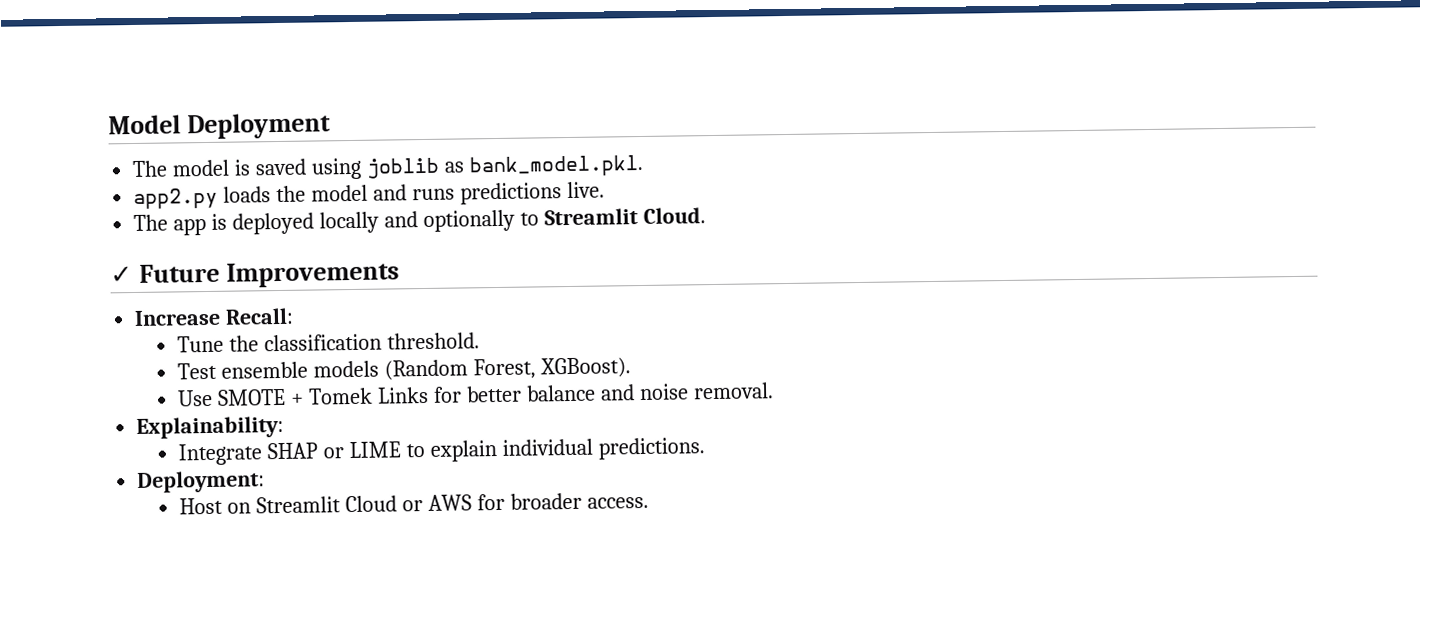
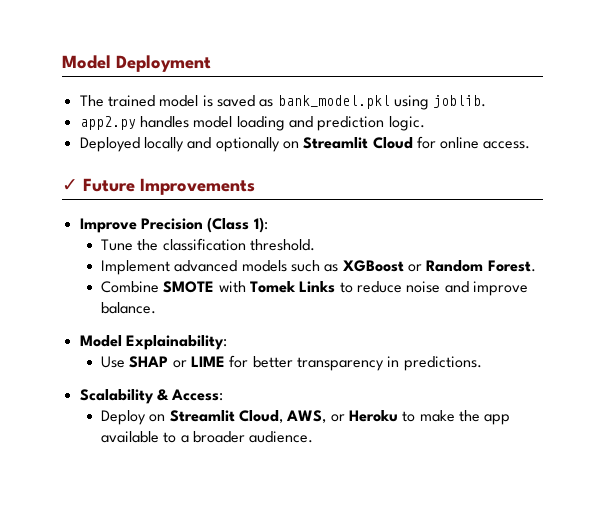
- The model is saved using joblib as bank_model.pkl.
- app2.py loads the model and runs predictions live.
- The app is deployed locally and optionally to Streamlit Cloud.
+ The trained model is saved as bank_model.pkl using joblib.
+ app2.py handles model loading and prediction logic.
+ Deployed locally and optionally on Streamlit Cloud for online access.
- Increase Recall:
+ Improve Precision (Class 1):
- Test ensemble models (Random Forest, XGBoost).
- Use SMOTE + Tomek Links for better balance and noise removal.
- Explainability:
- Integrate SHAP or LIME to explain individual predictions.
- Deployment:
- Host on Streamlit Cloud or AWS for broader access.
+ Implement advanced models such as XGBoost or Random Forest.
+ Combine SMOTE with Tomek Links to reduce noise and improve balance.
+ Model Explainability:
+ Use SHAP or LIME for better transparency in predictions.
+ Scalability & Access:
+ Deploy on Streamlit Cloud, AWS, or Heroku to make the app available to a broader audience.

